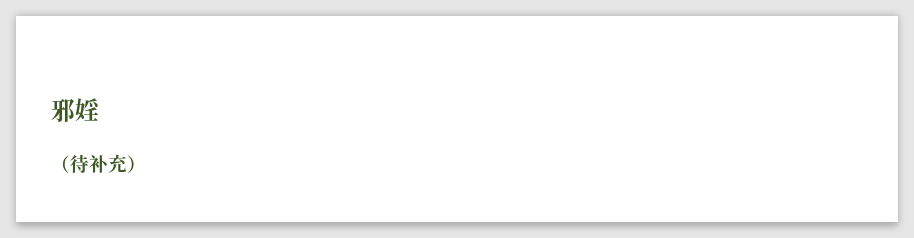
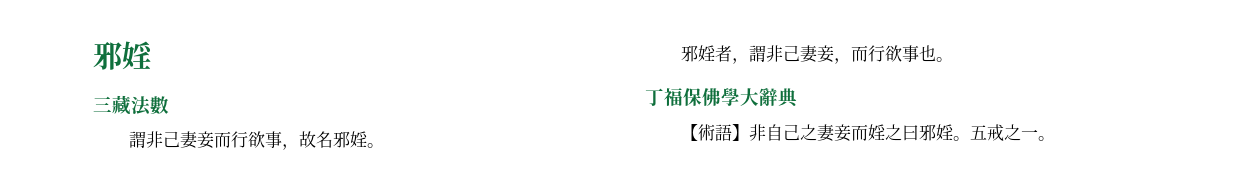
- （待补充）
+ 三藏法數
+ 謂非己妻妾而行欲事，故名邪婬。
+ 邪婬者，謂非己妻妾，而行欲事也。
+ 丁福保佛學大辭典
+ 【術語】非自己之妻妾而婬之曰邪婬。五戒之一。

